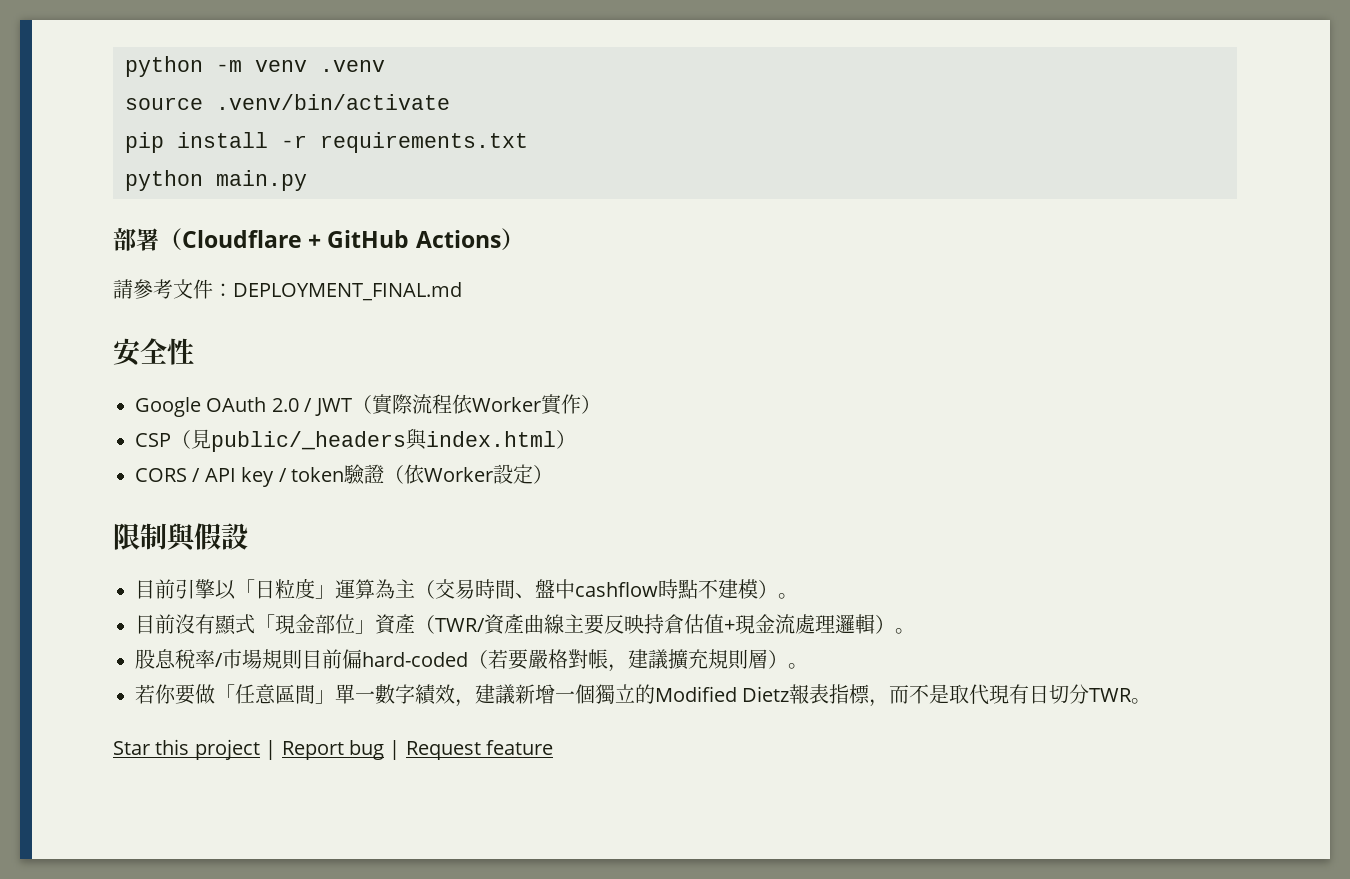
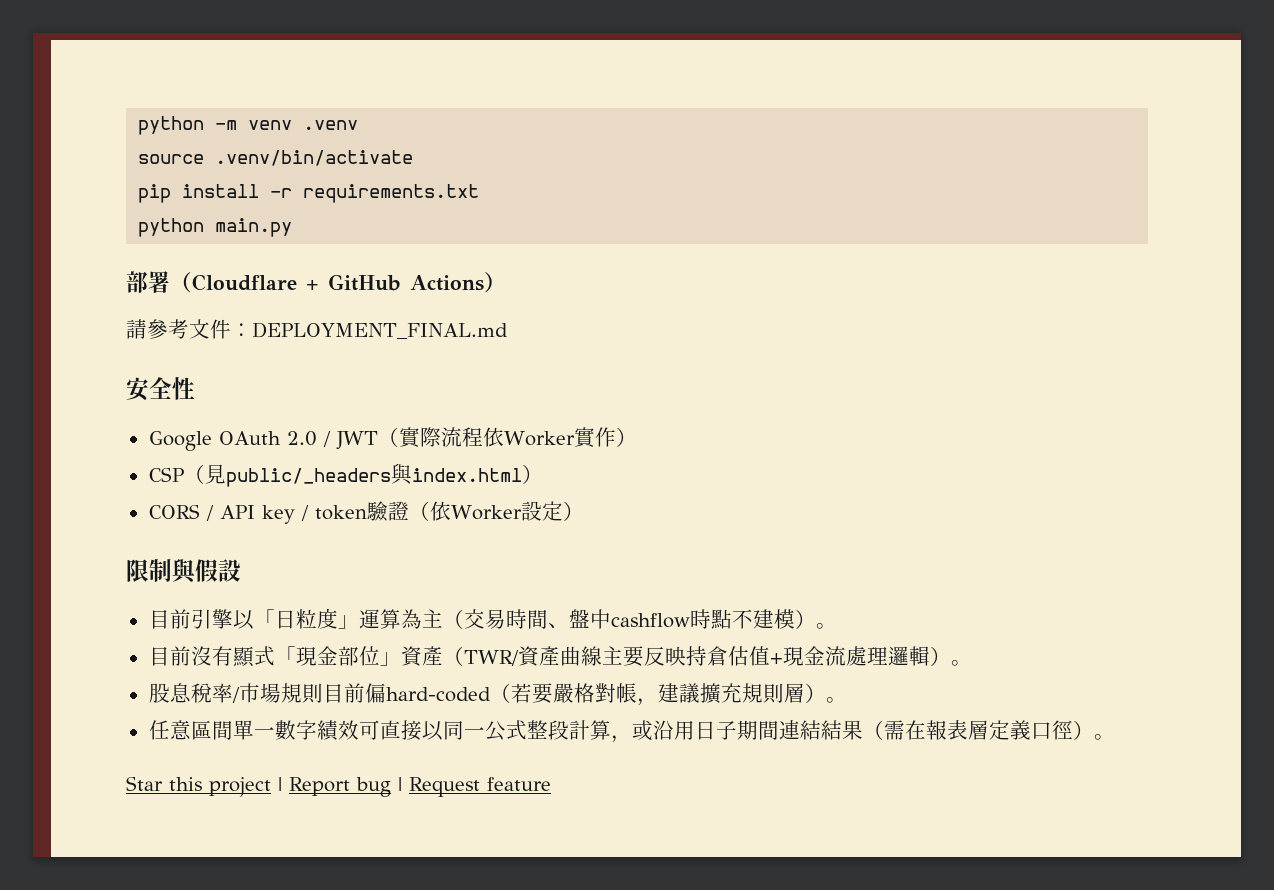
- 若你要做「任意區間」單一數字績效，建議新增一個獨立的Modified Dietz報表指標，而不是取代現有日切分TWR。
+ 任意區間單一數字績效可直接以同一公式整段計算，或沿用日子期間連結結果（需在報表層定義口徑）。

